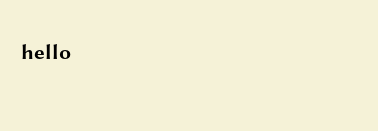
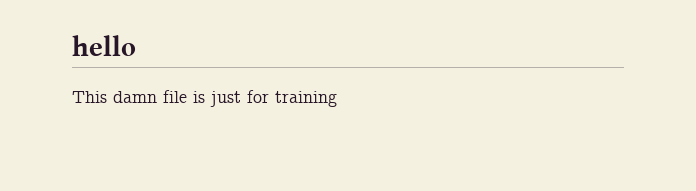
+ This damn file is just for training

